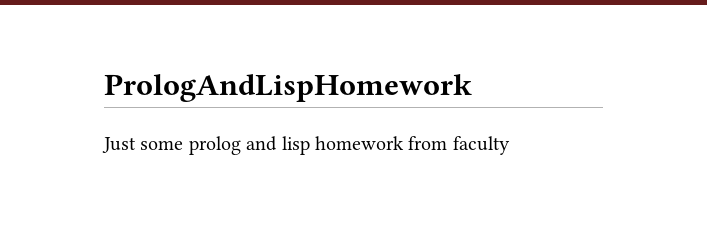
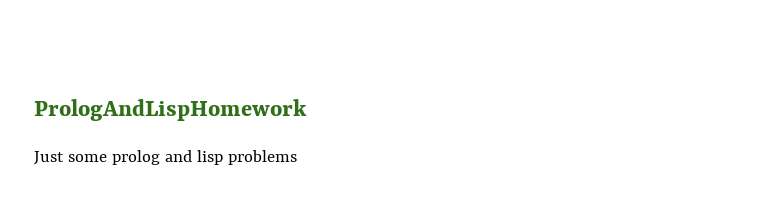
- Just some prolog and lisp homework from faculty
+ Just some prolog and lisp problems

